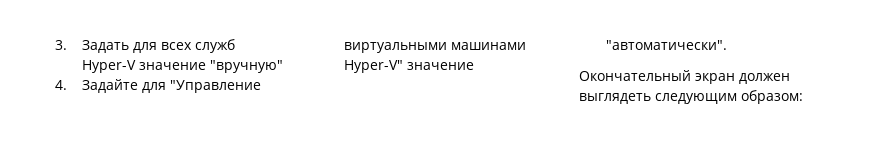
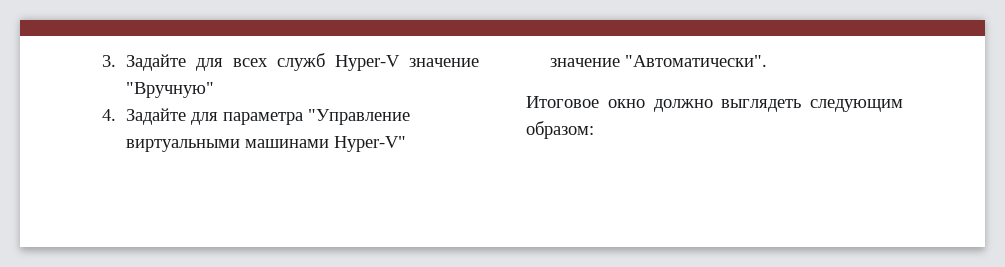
- 3. Задать для всех служб Hyper-V значение "вручную"
+ 3. Задайте для всех служб Hyper-V значение "Вручную"
- 4. Задайте для "Управление виртуальными машинами Hyper-V" значение "автоматически".
- Окончательный экран должен выглядеть следующим образом:
+ 4. Задайте для параметра "Управление виртуальными машинами Hyper-V" значение "Автоматически".
+ Итоговое окно должно выглядеть следующим образом:

